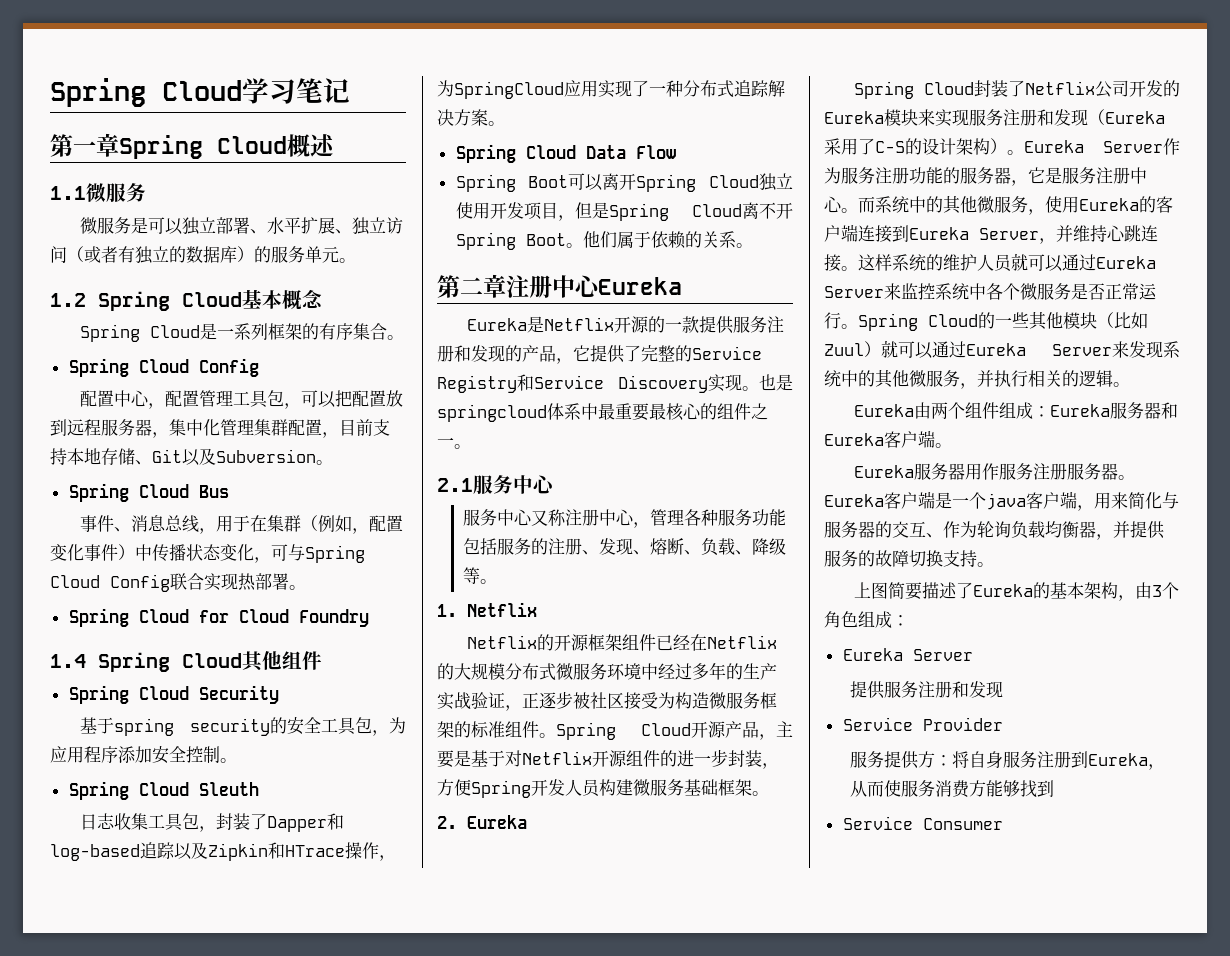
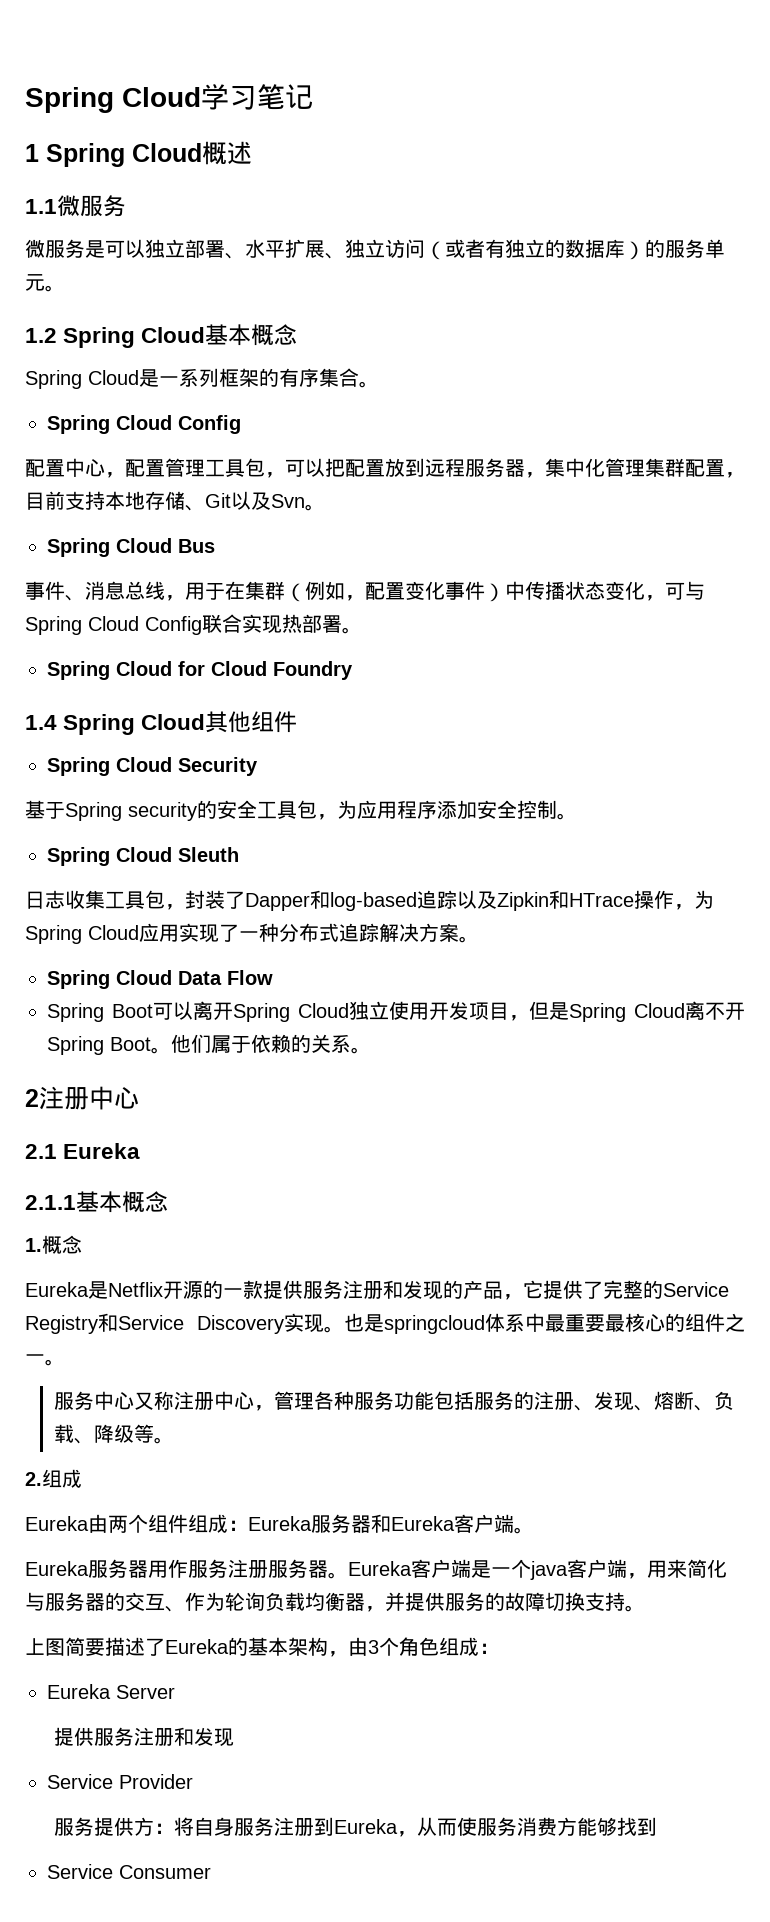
- 第一章Spring Cloud概述
+ 1 Spring Cloud概述
- 配置中心，配置管理工具包，可以把配置放到远程服务器，集中化管理集群配置，目前支持本地存储、Git以及Subversion。
+ 配置中心，配置管理工具包，可以把配置放到远程服务器，集中化管理集群配置，目前支持本地存储、Git以及Svn。
- 基于spring security的安全工具包，为应用程序添加安全控制。
+ 基于Spring security的安全工具包，为应用程序添加安全控制。
- 日志收集工具包，封装了Dapper和log-based追踪以及Zipkin和HTrace操作，为SpringCloud应用实现了一种分布式追踪解决方案。
+ 日志收集工具包，封装了Dapper和log-based追踪以及Zipkin和HTrace操作，为Spring Cloud应用实现了一种分布式追踪解决方案。
- 第二章注册中心Eureka
+ 2注册中心
+ 2.1 Eureka
+ 2.1.1基本概念
+ 1.概念
- 2.1服务中心
- 1. Netflix
- Netflix的开源框架组件已经在Netflix的大规模分布式微服务环境中经过多年的生产实战验证，正逐步被社区接受为构造微服务框架的标准组件。Spring Cloud开源产品，主要是基于对Netflix开源组件的进一步封装，方便Spring开发人员构建微服务基础框架。
- 2. Eureka
- Spring Cloud封装了Netflix公司开发的Eureka模块来实现服务注册和发现（Eureka采用了C-S的设计架构）。Eureka Server作为服务注册功能的服务器，它是服务注册中心。而系统中的其他微服务，使用Eureka的客户端连接到Eureka Server，并维持心跳连接。这样系统的维护人员就可以通过Eureka Server来监控系统中各个微服务是否正常运行。Spring Cloud的一些其他模块（比如Zuul）就可以通过Eureka Server来发现系统中的其他微服务，并执行相关的逻辑。
+ 2.组成

